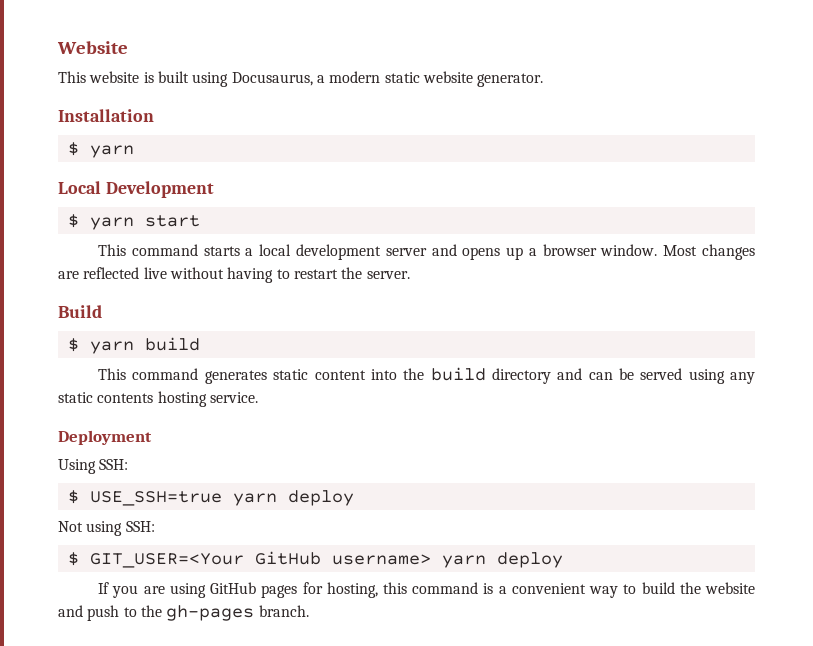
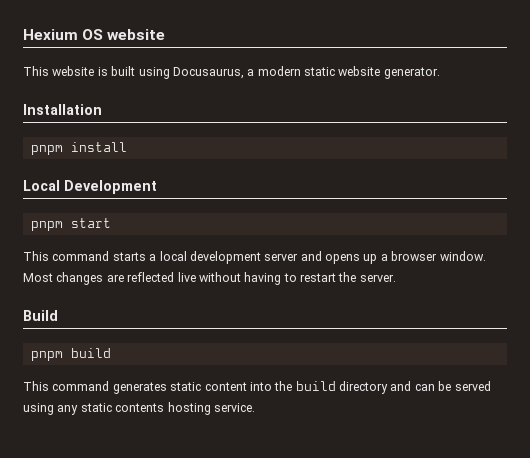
- Website
+ Hexium OS website
  Installation
- $ yarn
+ pnpm install
- $ yarn start
+ pnpm start
- $ yarn build
+ pnpm build
- Deployment
- Using SSH:
- $ USE_SSH=true yarn deploy
- Not using SSH:
- $ GIT_USER=<Your GitHub username> yarn deploy
- If you are using GitHub pages for hosting, this command is a convenient way to build the website and push to the gh-pages branch.

